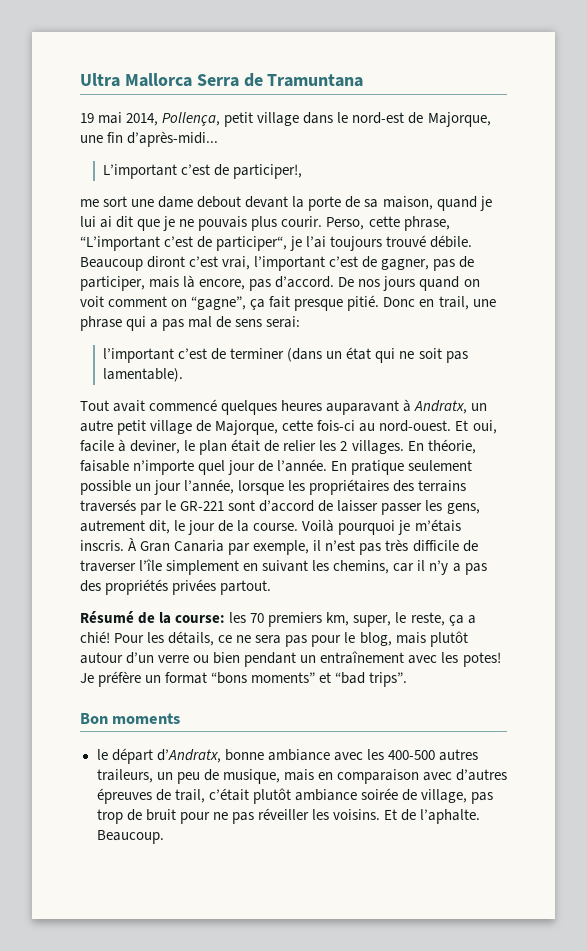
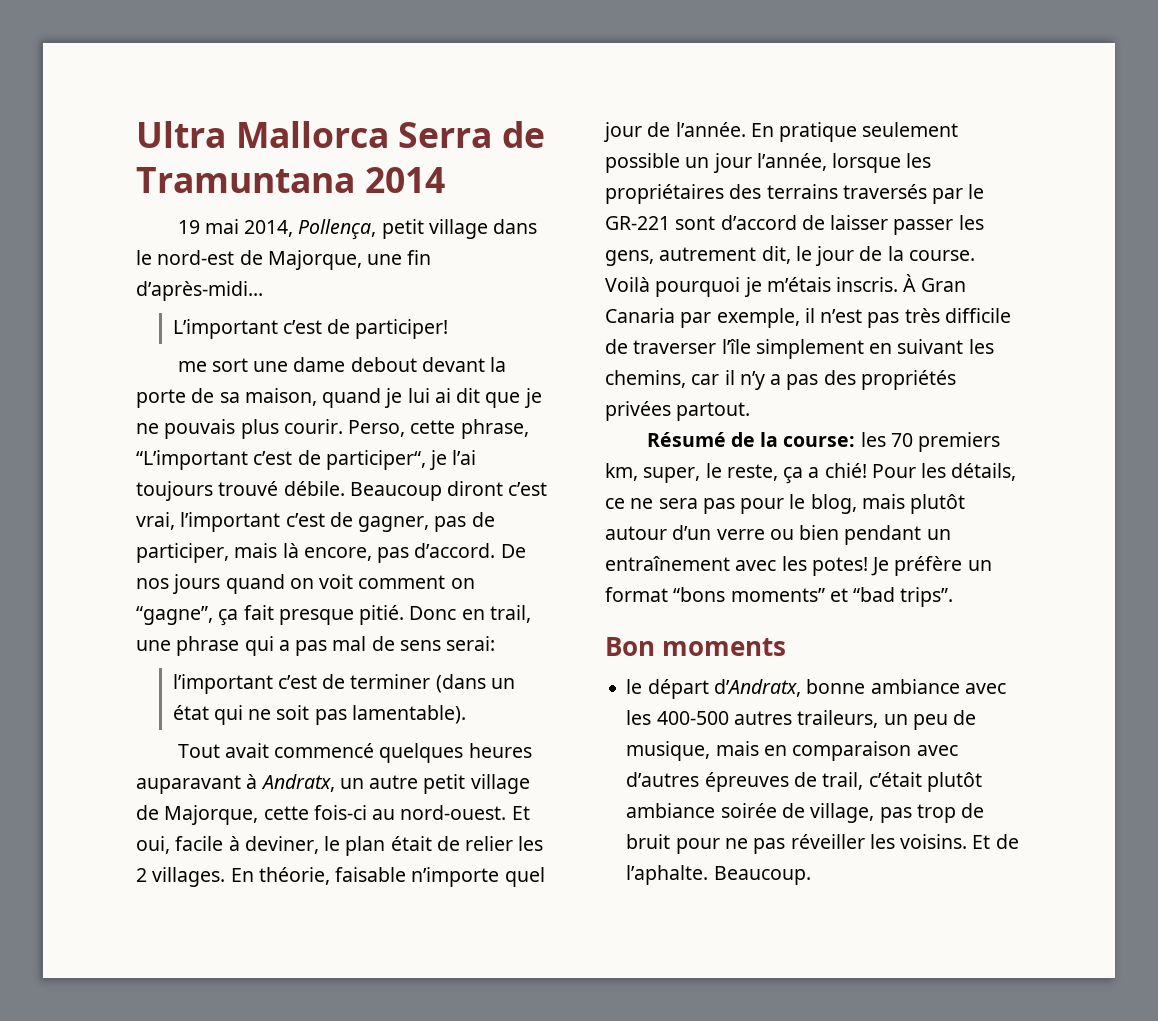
- Ultra Mallorca Serra de Tramuntana
+ Ultra Mallorca Serra de Tramuntana 2014
- L’important c’est de participer!,
+ L’important c’est de participer!

